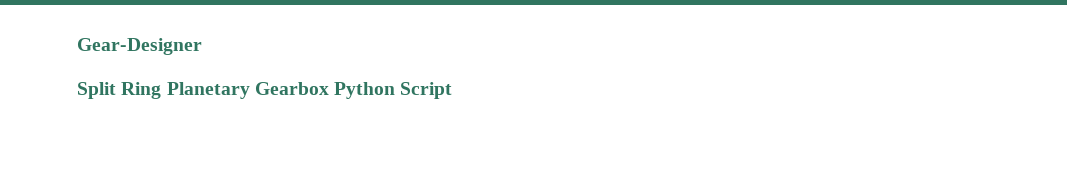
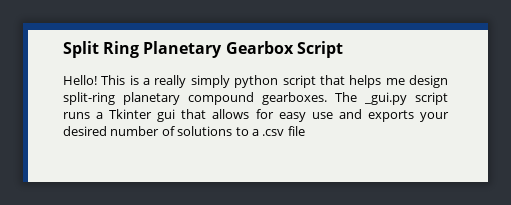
- Gear-Designer
- Split Ring Planetary Gearbox Python Script
+ Split Ring Planetary Gearbox Script
+ Hello! This is a really simply python script that helps me design split-ring planetary compound gearboxes. The _gui.py script runs a Tkinter gui that allows for easy use and exports your desired number of solutions to a .csv file

